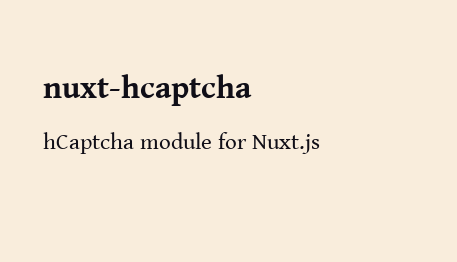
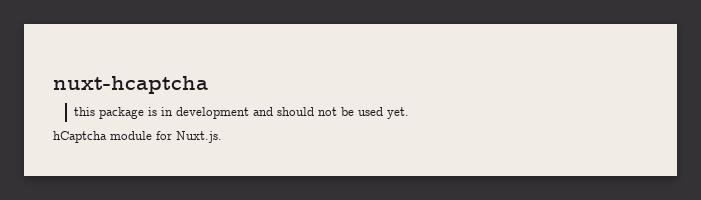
+ this package is in development and should not be used yet.
- hCaptcha module for Nuxt.js
+ hCaptcha module for Nuxt.js.

